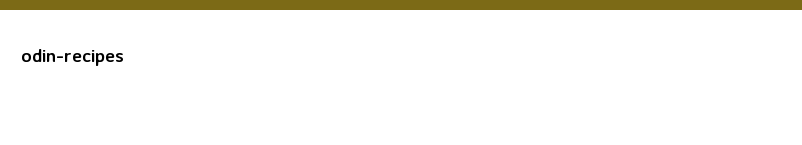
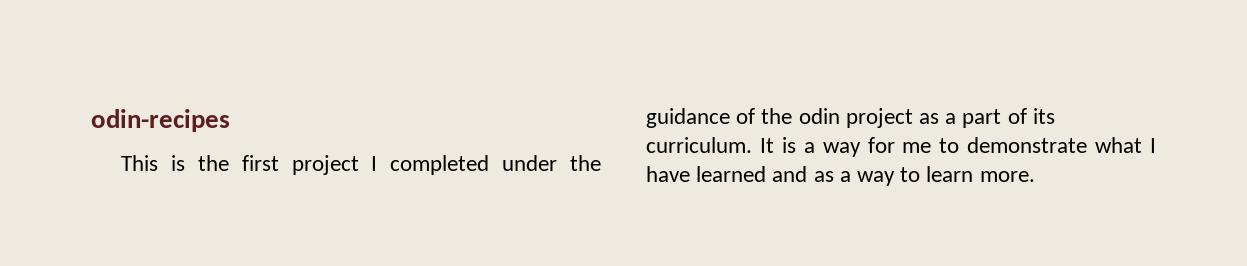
+ This is the first project I completed under the guidance of the odin project as a part of its curriculum. It is a way for me to demonstrate what I have learned and as a way to learn more.

